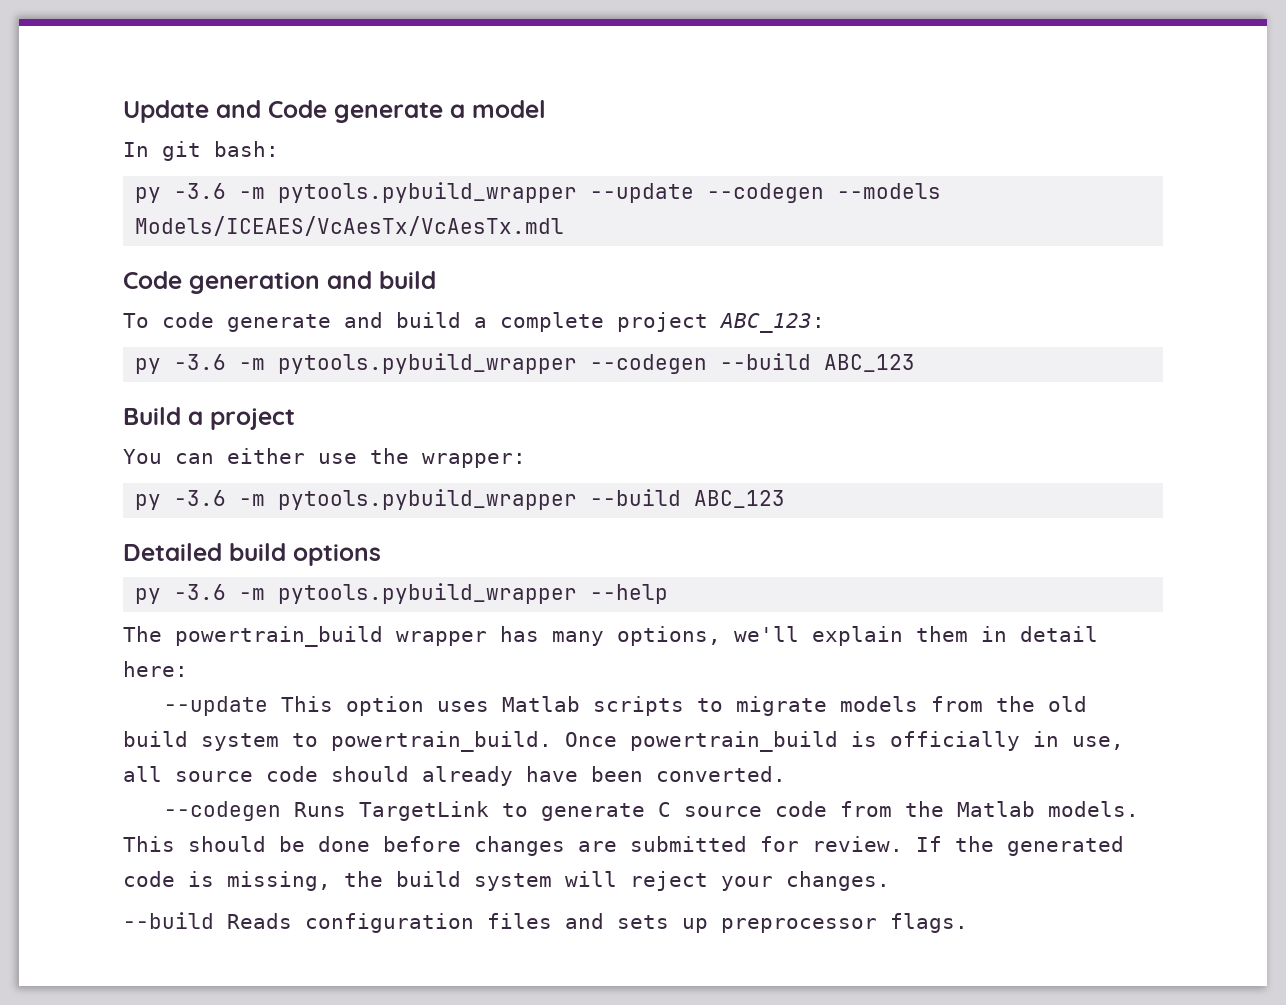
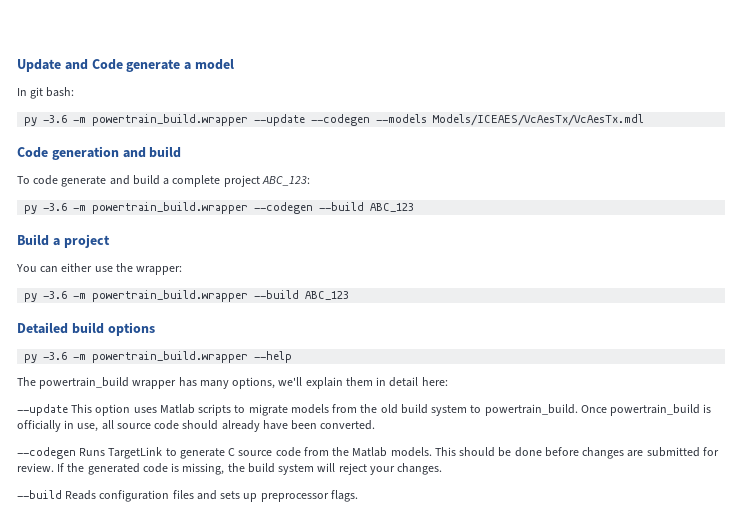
- py -3.6 -m pytools.pybuild_wrapper --update --codegen --models Models/ICEAES/VcAesTx/VcAesTx.mdl
+ py -3.6 -m powertrain_build.wrapper --update --codegen --models Models/ICEAES/VcAesTx/VcAesTx.mdl
- py -3.6 -m pytools.pybuild_wrapper --codegen --build ABC_123
+ py -3.6 -m powertrain_build.wrapper --codegen --build ABC_123
- py -3.6 -m pytools.pybuild_wrapper --build ABC_123
+ py -3.6 -m powertrain_build.wrapper --build ABC_123
- py -3.6 -m pytools.pybuild_wrapper --help
+ py -3.6 -m powertrain_build.wrapper --help

